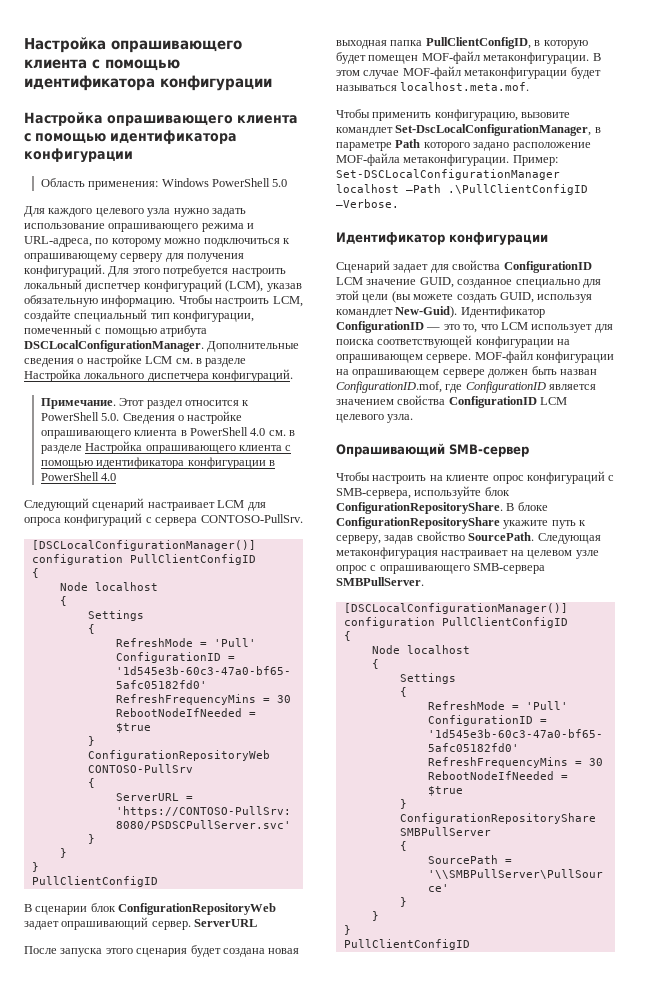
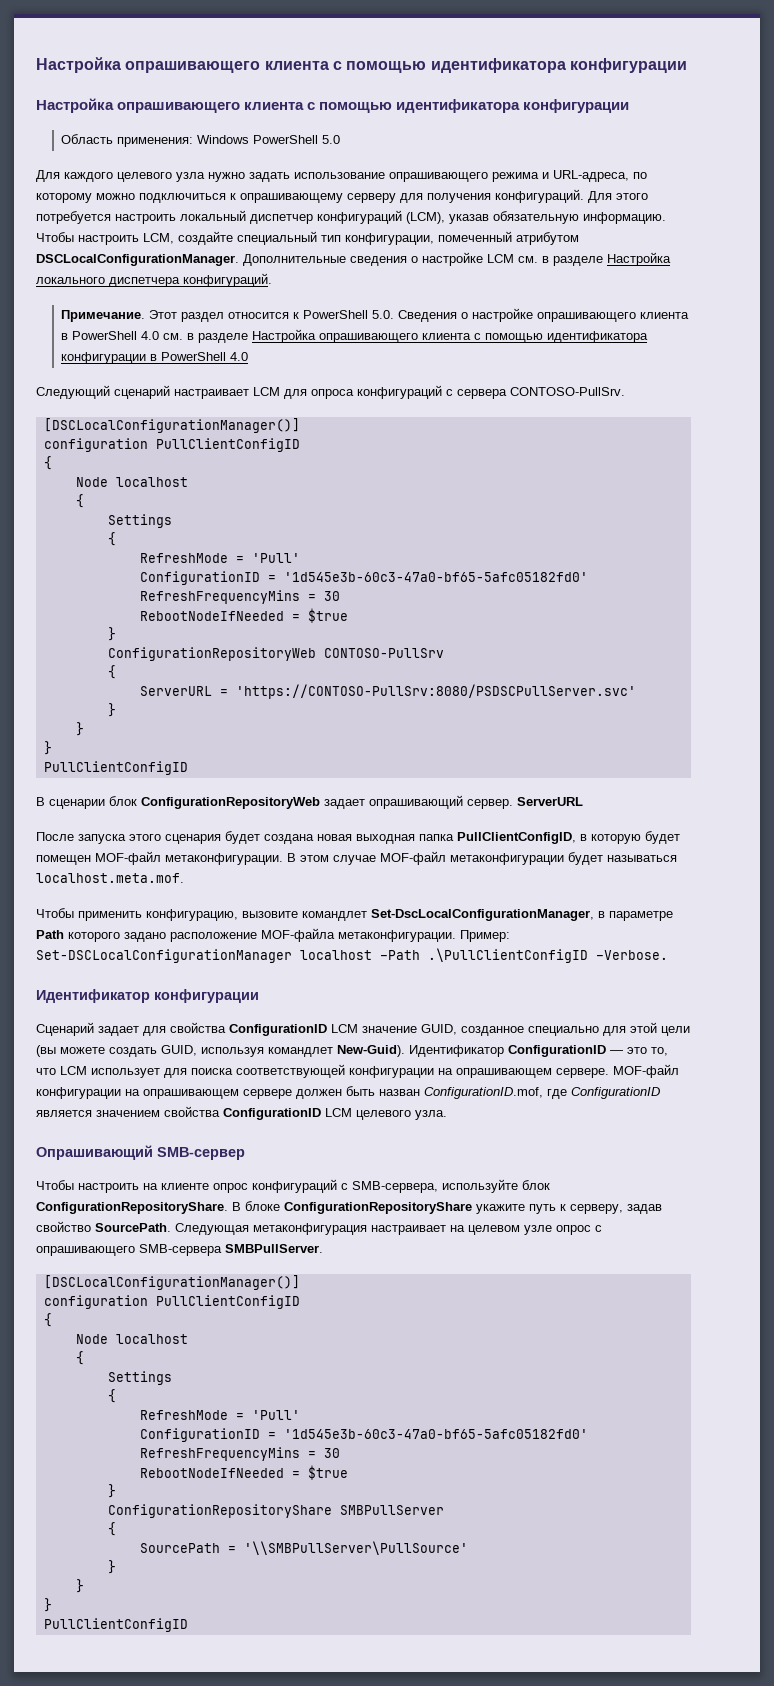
- Чтобы настроить LCM, создайте специальный тип конфигурации, помеченный с помощью атрибута DSCLocalConfigurationManager.
+ Чтобы настроить LCM, создайте специальный тип конфигурации, помеченный атрибутом DSCLocalConfigurationManager.

